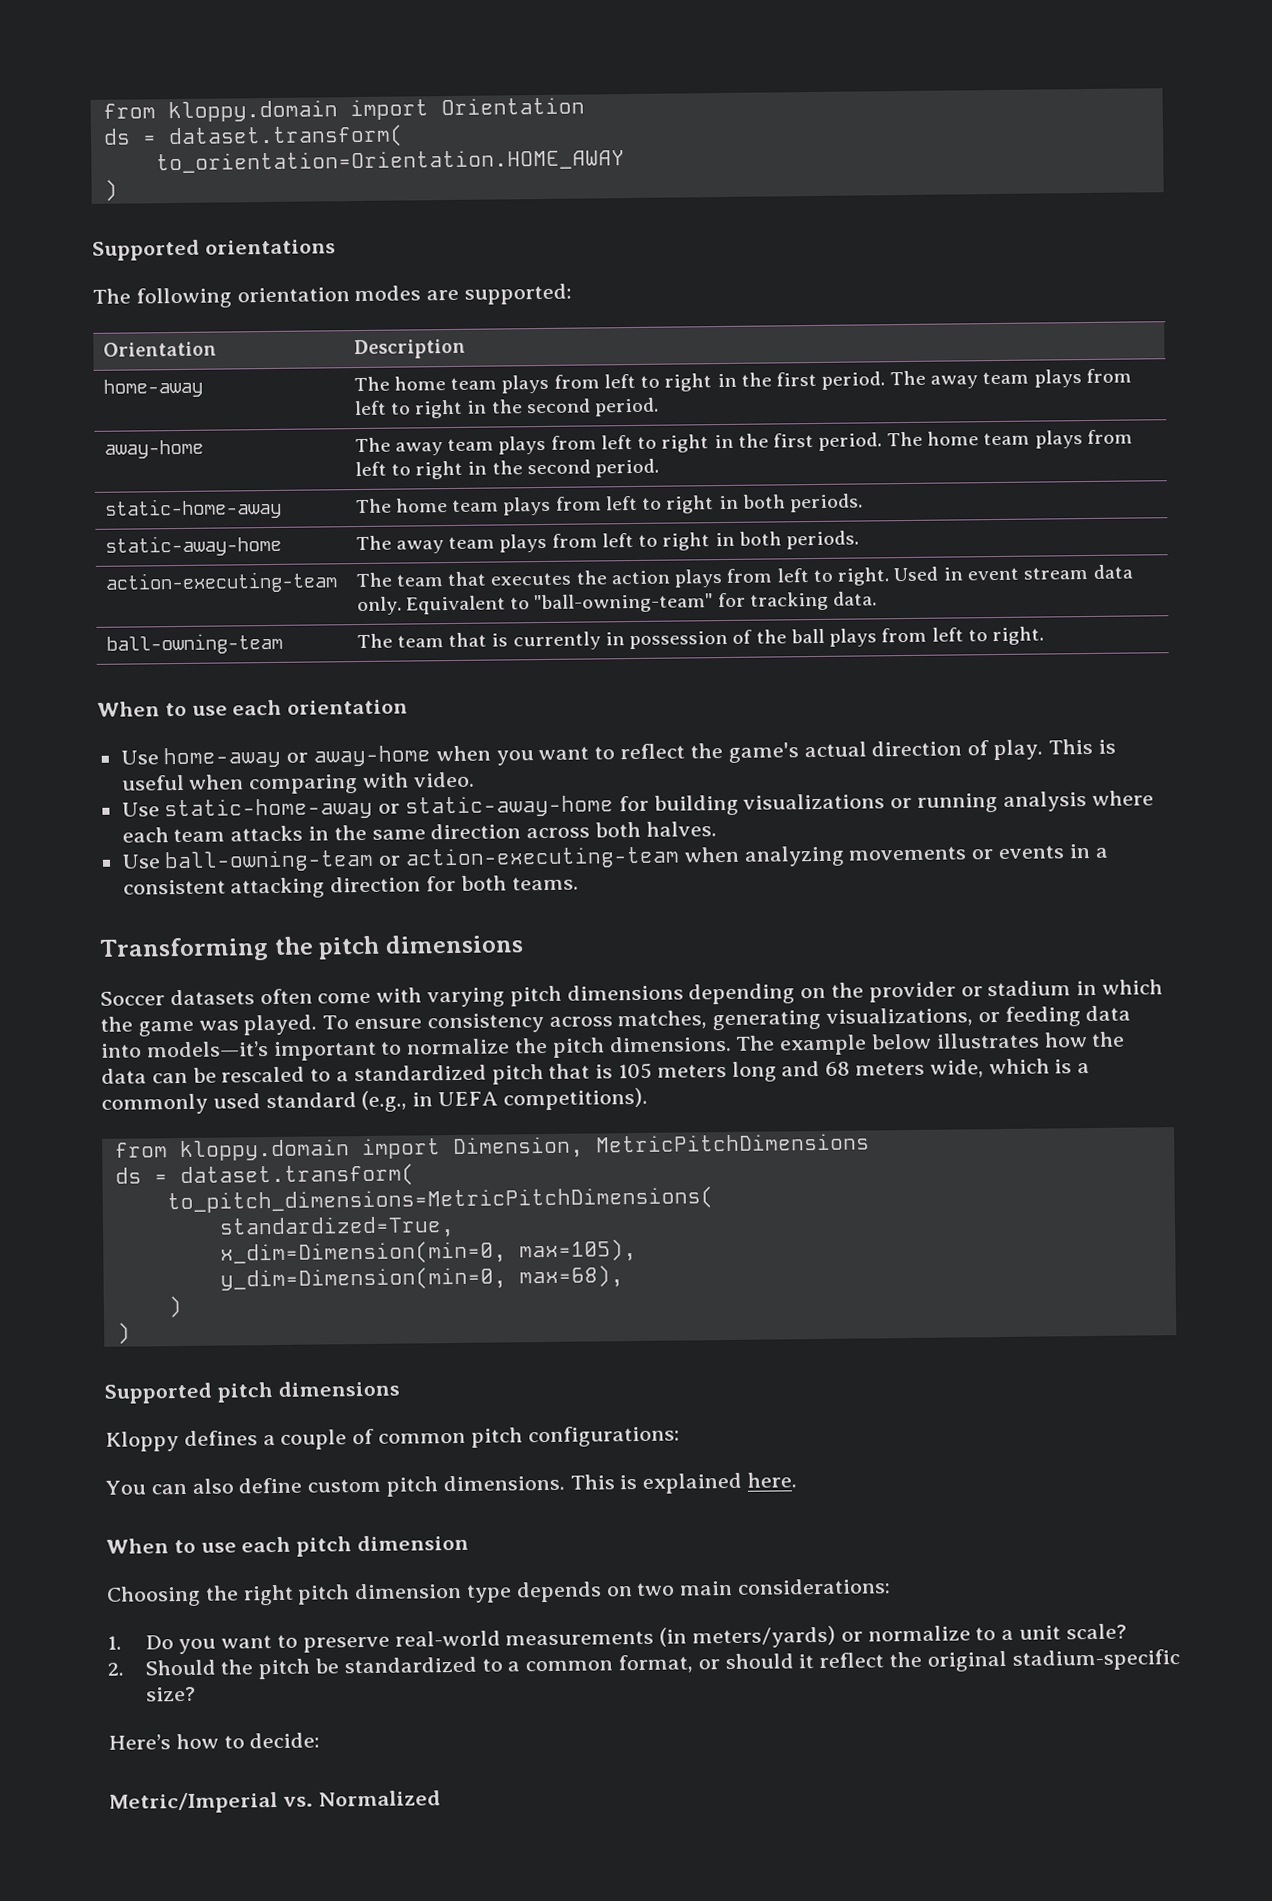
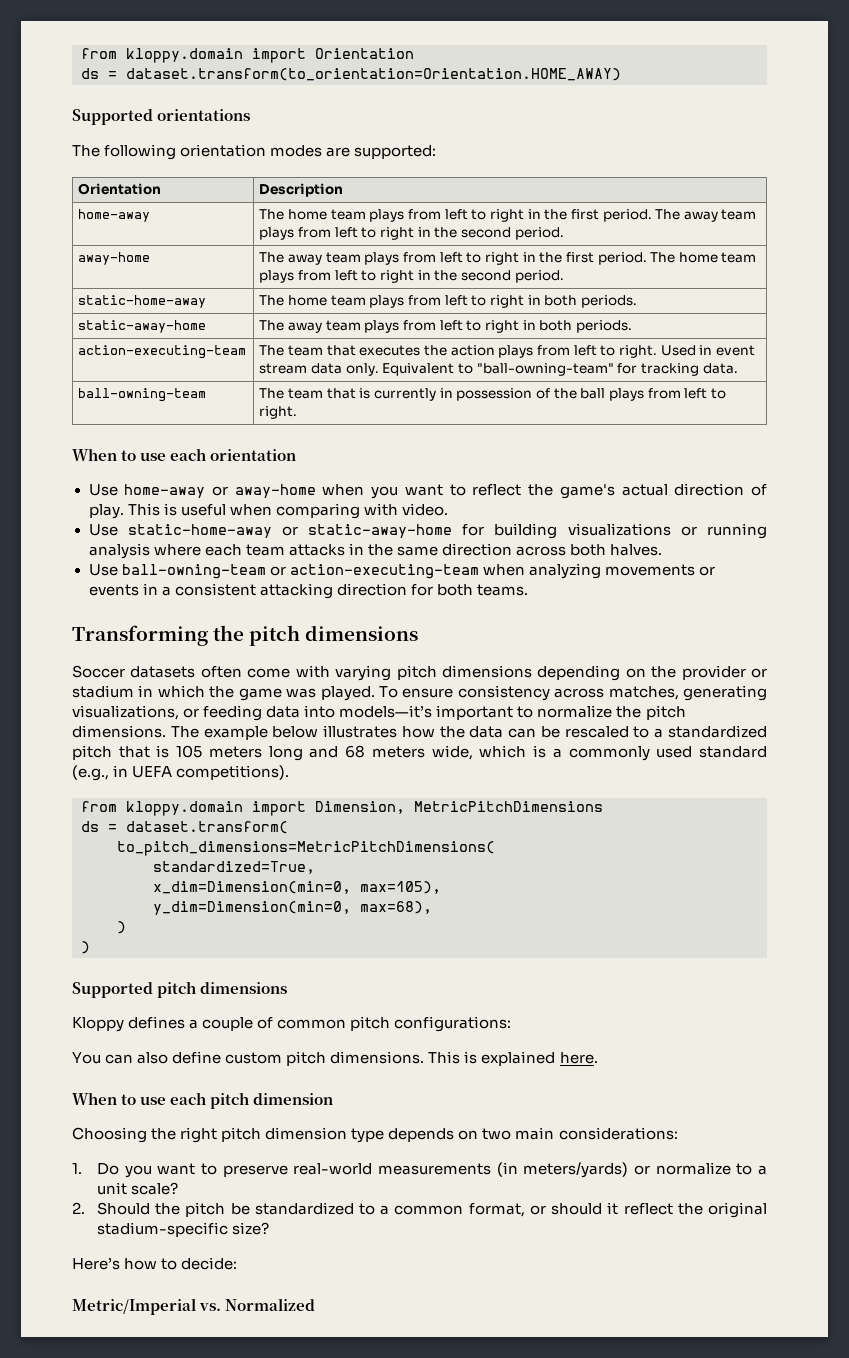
  from kloppy.domain import Orientation
- ds = dataset.transform(
- to_orientation=Orientation.HOME_AWAY
- )
+ ds = dataset.transform(to_orientation=Orientation.HOME_AWAY)

